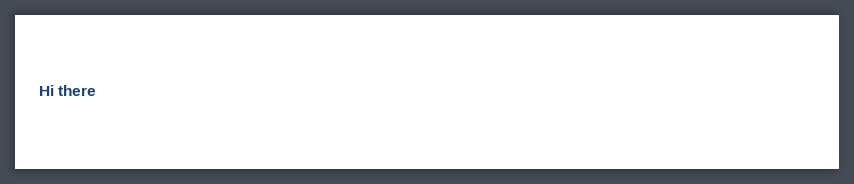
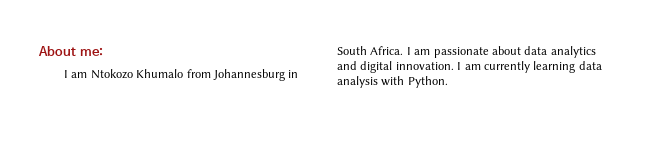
- Hi there
+ About me:
+ I am Ntokozo Khumalo from Johannesburg in South Africa. I am passionate about data analytics and digital innovation. I am currently learning data analysis with Python.

